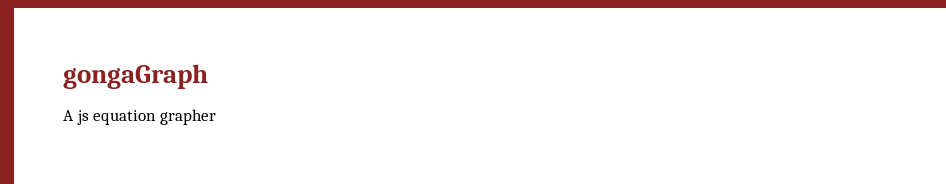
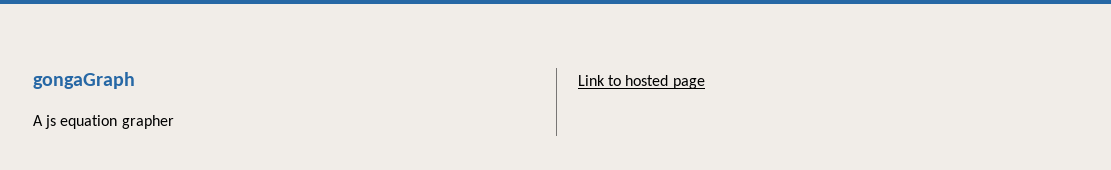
+ Link to hosted page

